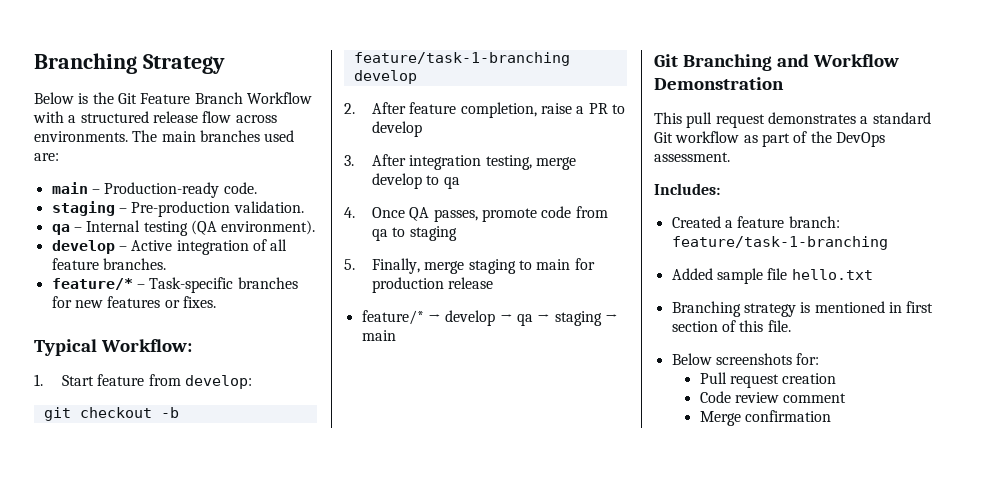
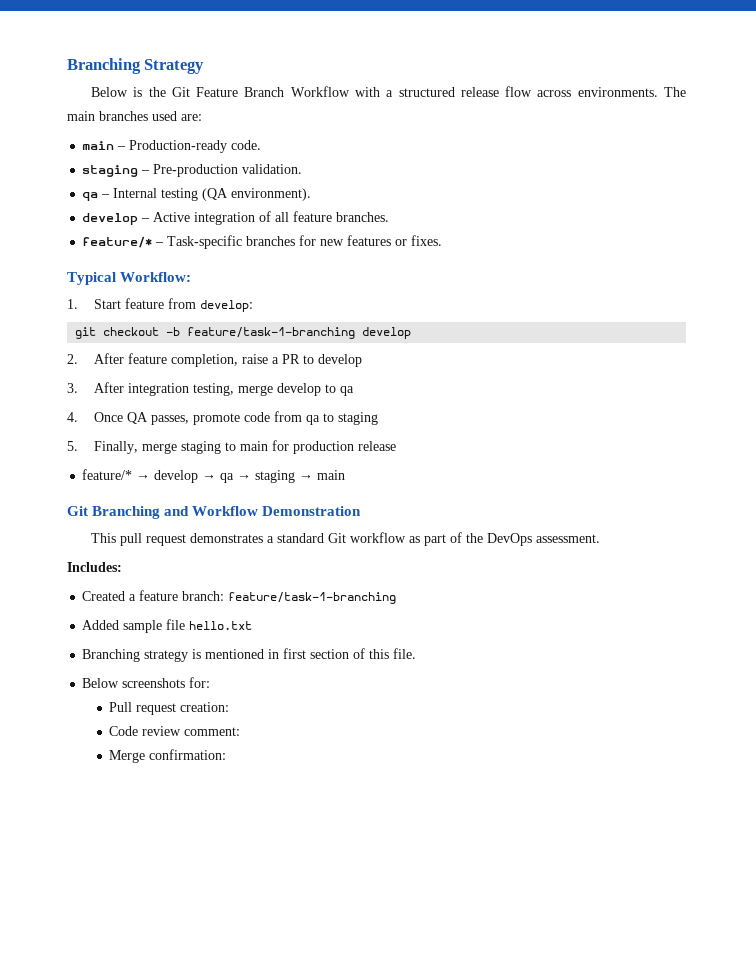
- Pull request creation
+ Pull request creation:
- Code review comment
+ Code review comment:
- Merge confirmation
+ Merge confirmation:

